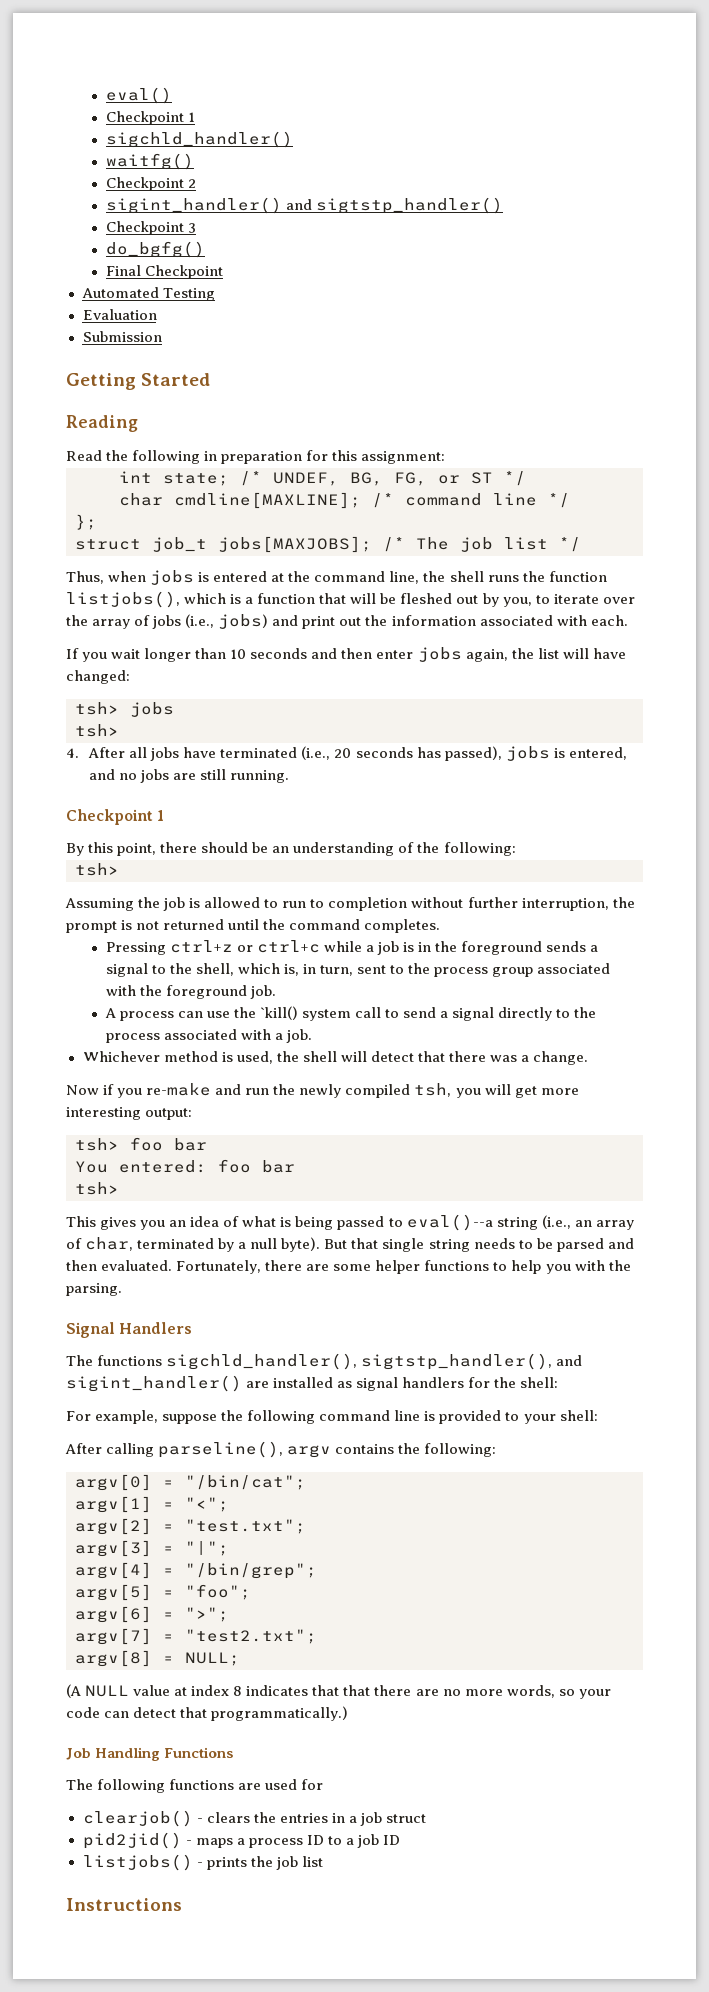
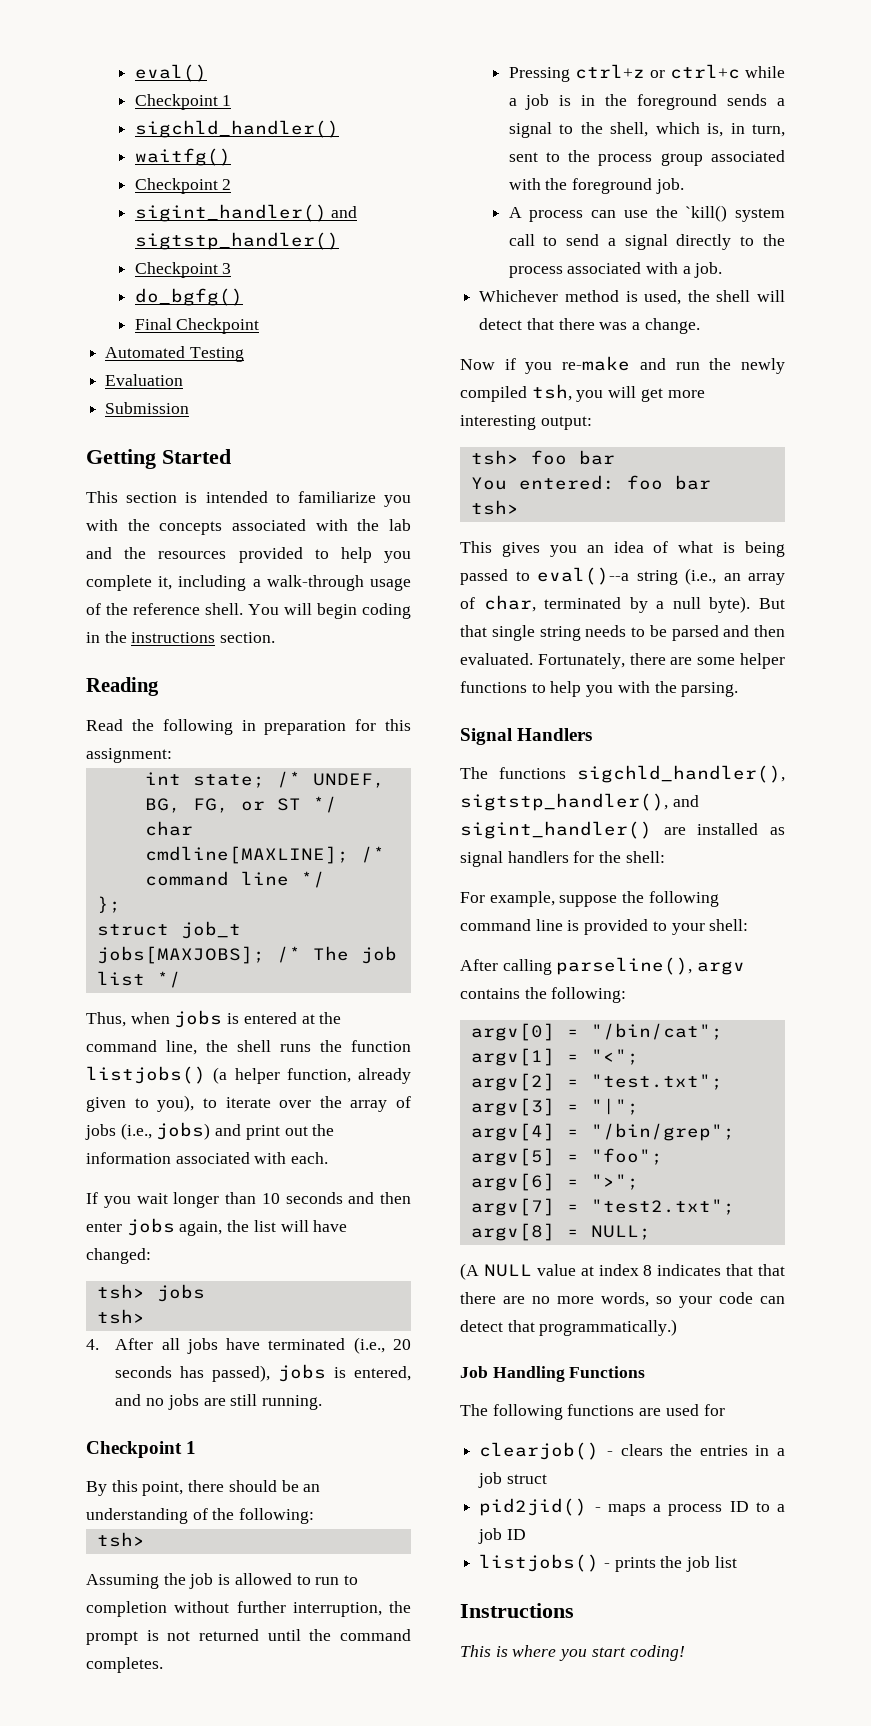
+ This section is intended to familiarize you with the concepts associated with the lab and the resources provided to help you complete it, including a walk-through usage of the reference shell. You will begin coding in the instructions section.
- Thus, when jobs is entered at the command line, the shell runs the function listjobs(), which is a function that will be fleshed out by you, to iterate over the array of jobs (i.e., jobs) and print out the information associated with each.
+ Thus, when jobs is entered at the command line, the shell runs the function listjobs() (a helper function, already given to you), to iterate over the array of jobs (i.e., jobs) and print out the information associated with each.
+ This is where you start coding!

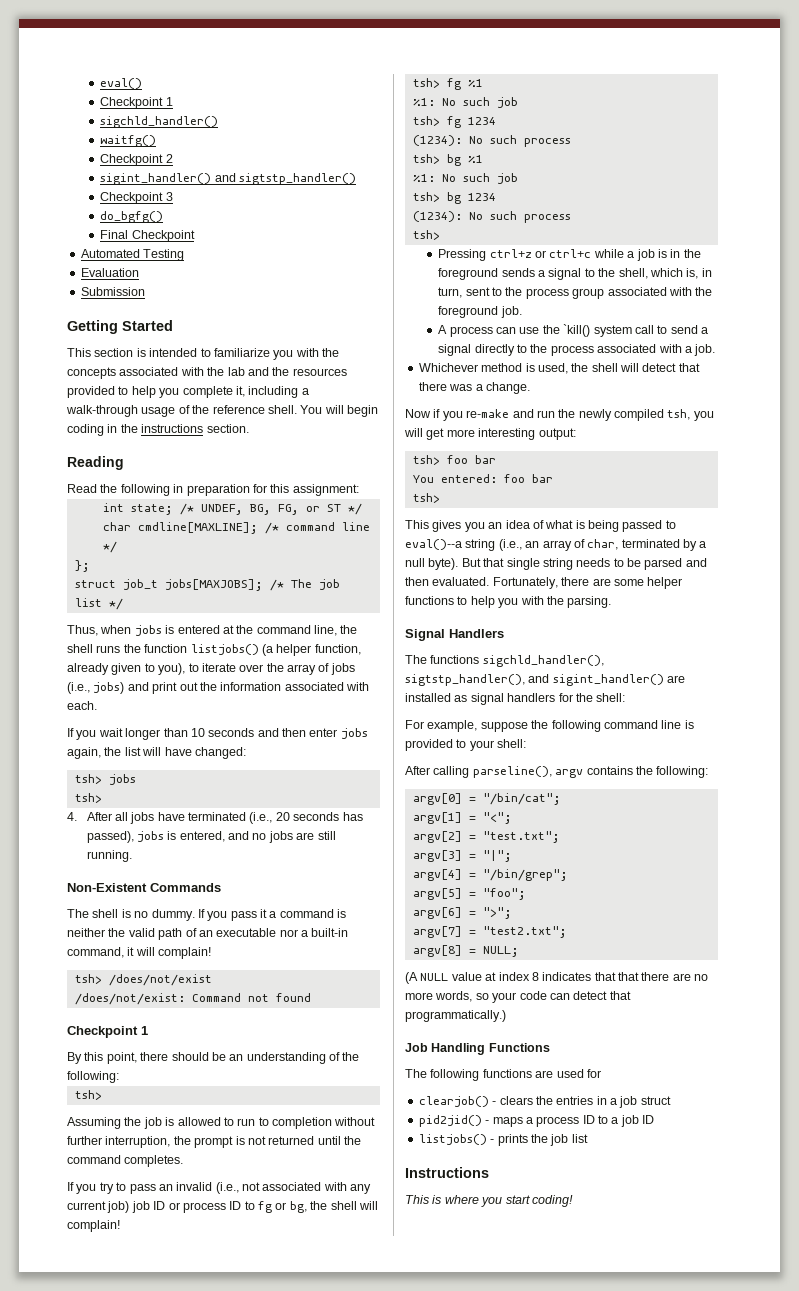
+ Non-Existent Commands
+ The shell is no dummy. If you pass it a command is neither the valid path of an executable nor a built-in command, it will complain!
+ tsh> /does/not/exist
+ /does/not/exist: Command not found
+ If you try to pass an invalid (i.e., not associated with any current job) job ID or process ID to fg or bg, the shell will complain!
+ tsh> fg %1
+ %1: No such job
+ tsh> fg 1234
+ (1234): No such process
+ tsh> bg %1
+ %1: No such job
+ tsh> bg 1234
+ (1234): No such process
+ tsh>

